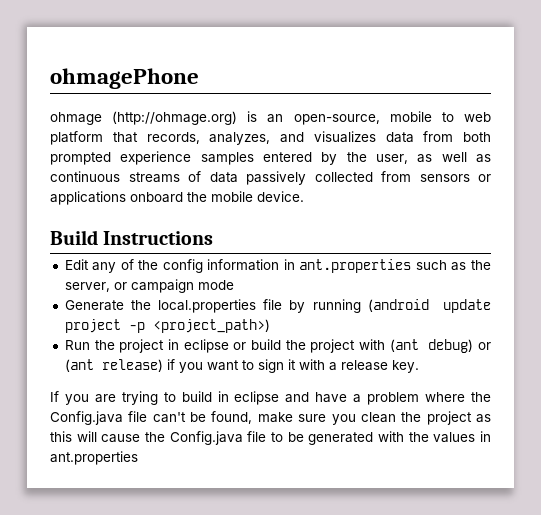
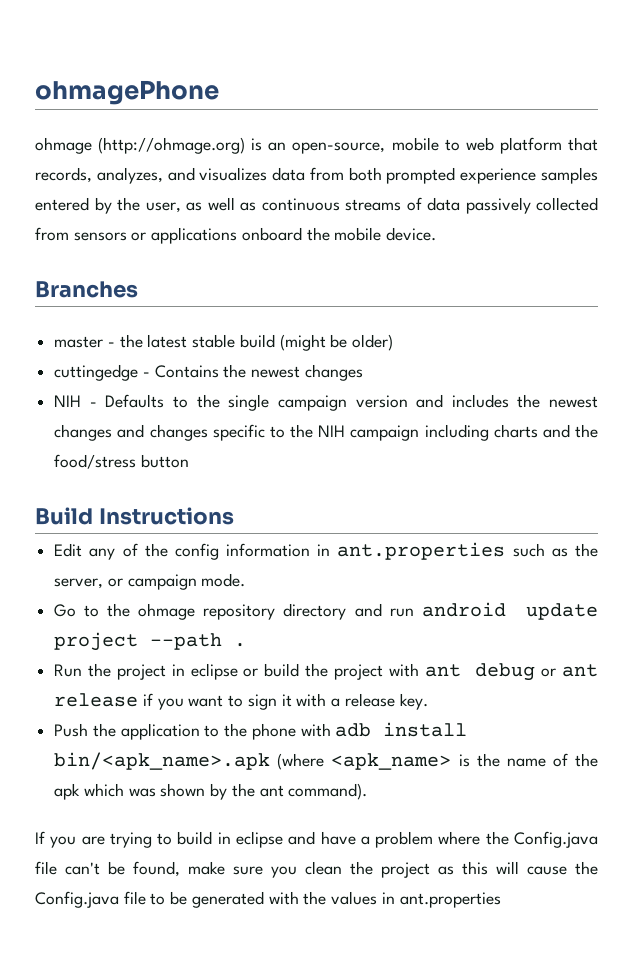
+ Branches
+ master - the latest stable build (might be older)
+ cuttingedge - Contains the newest changes
+ NIH - Defaults to the single campaign version and includes the newest changes and changes specific to the NIH campaign including charts and the food/stress button
- Edit any of the config information in ant.properties such as the server, or campaign mode
- Generate the local.properties file by running (android update project -p <project_path>)
+ Edit any of the config information in ant.properties such as the server, or campaign mode.
+ Go to the ohmage repository directory and run android update project --path .
- Run the project in eclipse or build the project with (ant debug) or (ant release) if you want to sign it with a release key.
+ Run the project in eclipse or build the project with ant debug or ant release if you want to sign it with a release key.
+ Push the application to the phone with adb install bin/<apk_name>.apk (where <apk_name> is the name of the apk which was shown by the ant command).

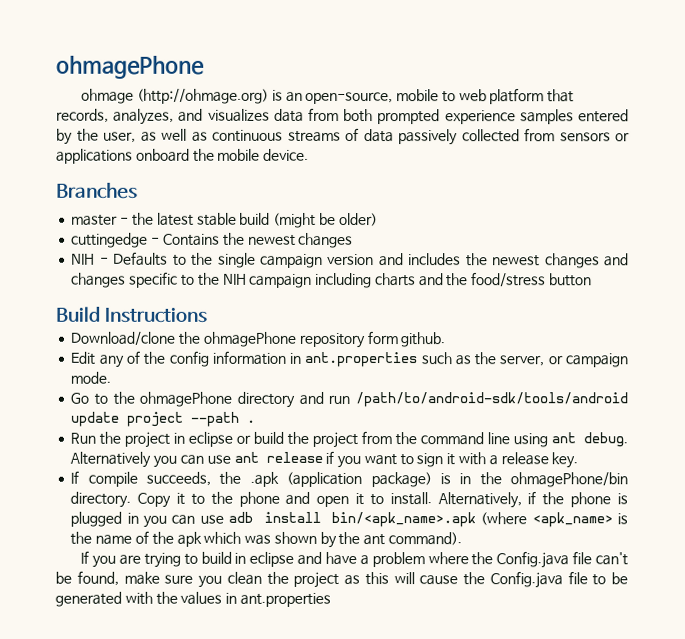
+ Download/clone the ohmagePhone repository form github.
- Go to the ohmage repository directory and run android update project --path .
+ Go to the ohmagePhone directory and run /path/to/android-sdk/tools/android update project --path .
- Run the project in eclipse or build the project with ant debug or ant release if you want to sign it with a release key.
+ Run the project in eclipse or build the project from the command line using ant debug. Alternatively you can use ant release if you want to sign it with a release key.
- Push the application to the phone with adb install bin/<apk_name>.apk (where <apk_name> is the name of the apk which was shown by the ant command).
+ If compile succeeds, the .apk (application package) is in the ohmagePhone/bin directory. Copy it to the phone and open it to install. Alternatively, if the phone is plugged in you can use adb install bin/<apk_name>.apk (where <apk_name> is the name of the apk which was shown by the ant command).

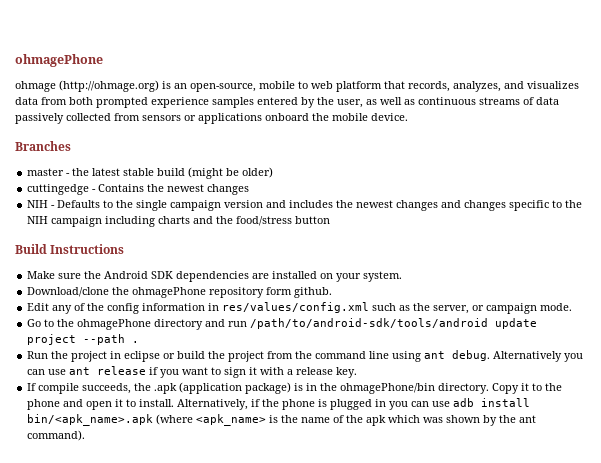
+ Make sure the Android SDK dependencies are installed on your system.
- Edit any of the config information in ant.properties such as the server, or campaign mode.
+ Edit any of the config information in res/values/config.xml such as the server, or campaign mode.
- If you are trying to build in eclipse and have a problem where the Config.java file can't be found, make sure you clean the project as this will cause the Config.java file to be generated with the values in ant.properties

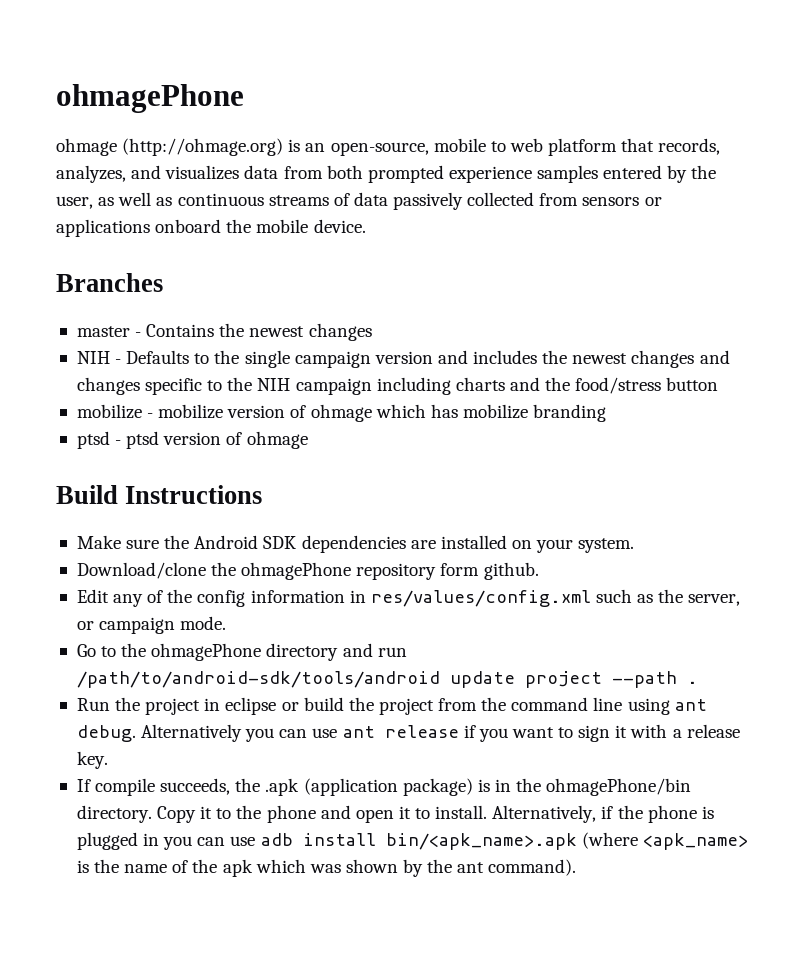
- master - the latest stable build (might be older)
- cuttingedge - Contains the newest changes
+ master - Contains the newest changes
+ mobilize - mobilize version of ohmage which has mobilize branding
+ ptsd - ptsd version of ohmage

